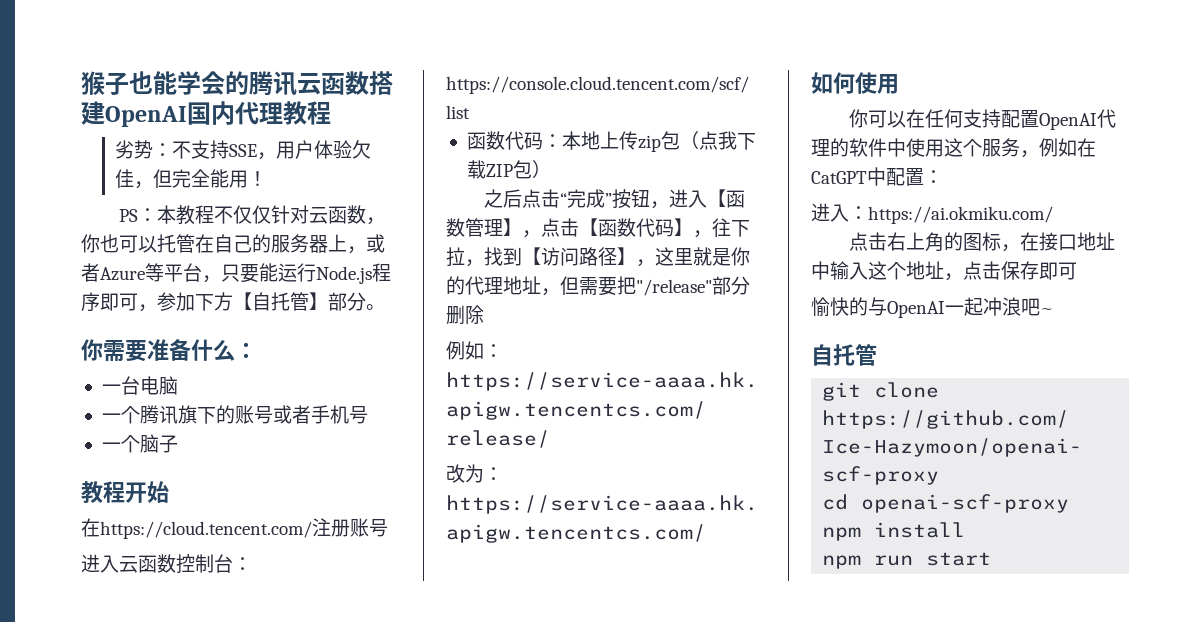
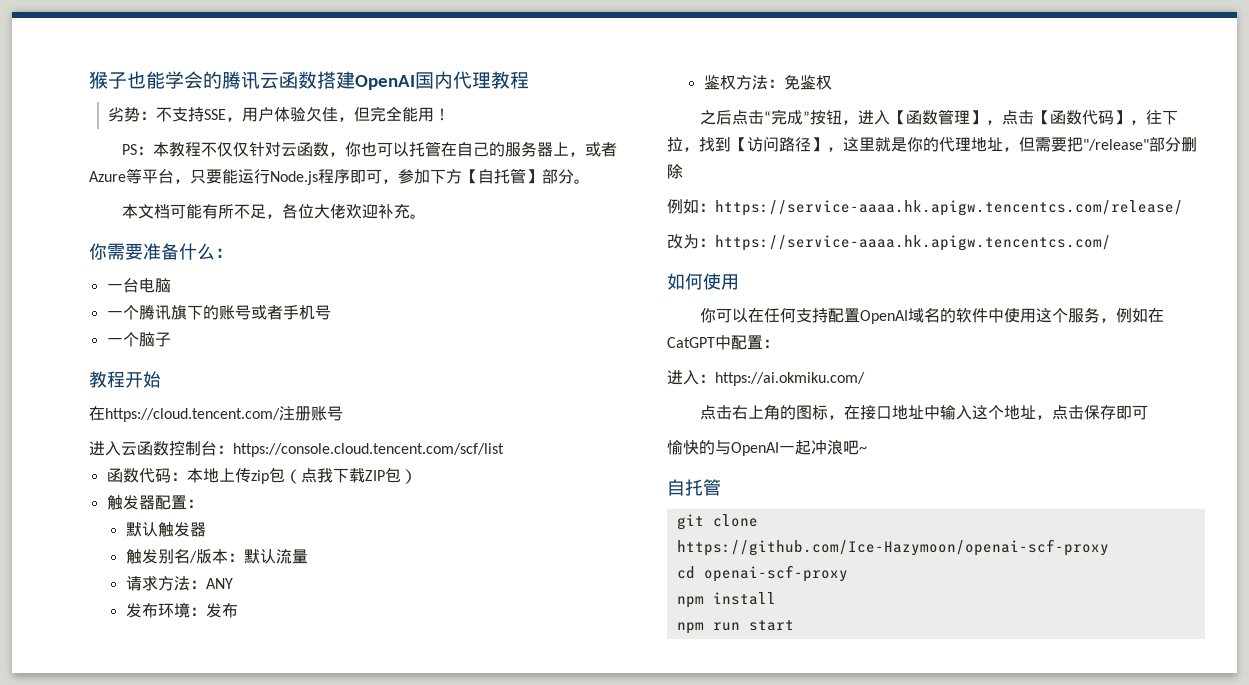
+ 本文档可能有所不足，各位大佬欢迎补充。
+ 触发器配置：
+ 默认触发器
+ 触发别名/版本：默认流量
+ 请求方法：ANY
+ 发布环境：发布
+ 鉴权方法：免鉴权
- 你可以在任何支持配置OpenAI代理的软件中使用这个服务，例如在CatGPT中配置：
+ 你可以在任何支持配置OpenAI域名的软件中使用这个服务，例如在CatGPT中配置：

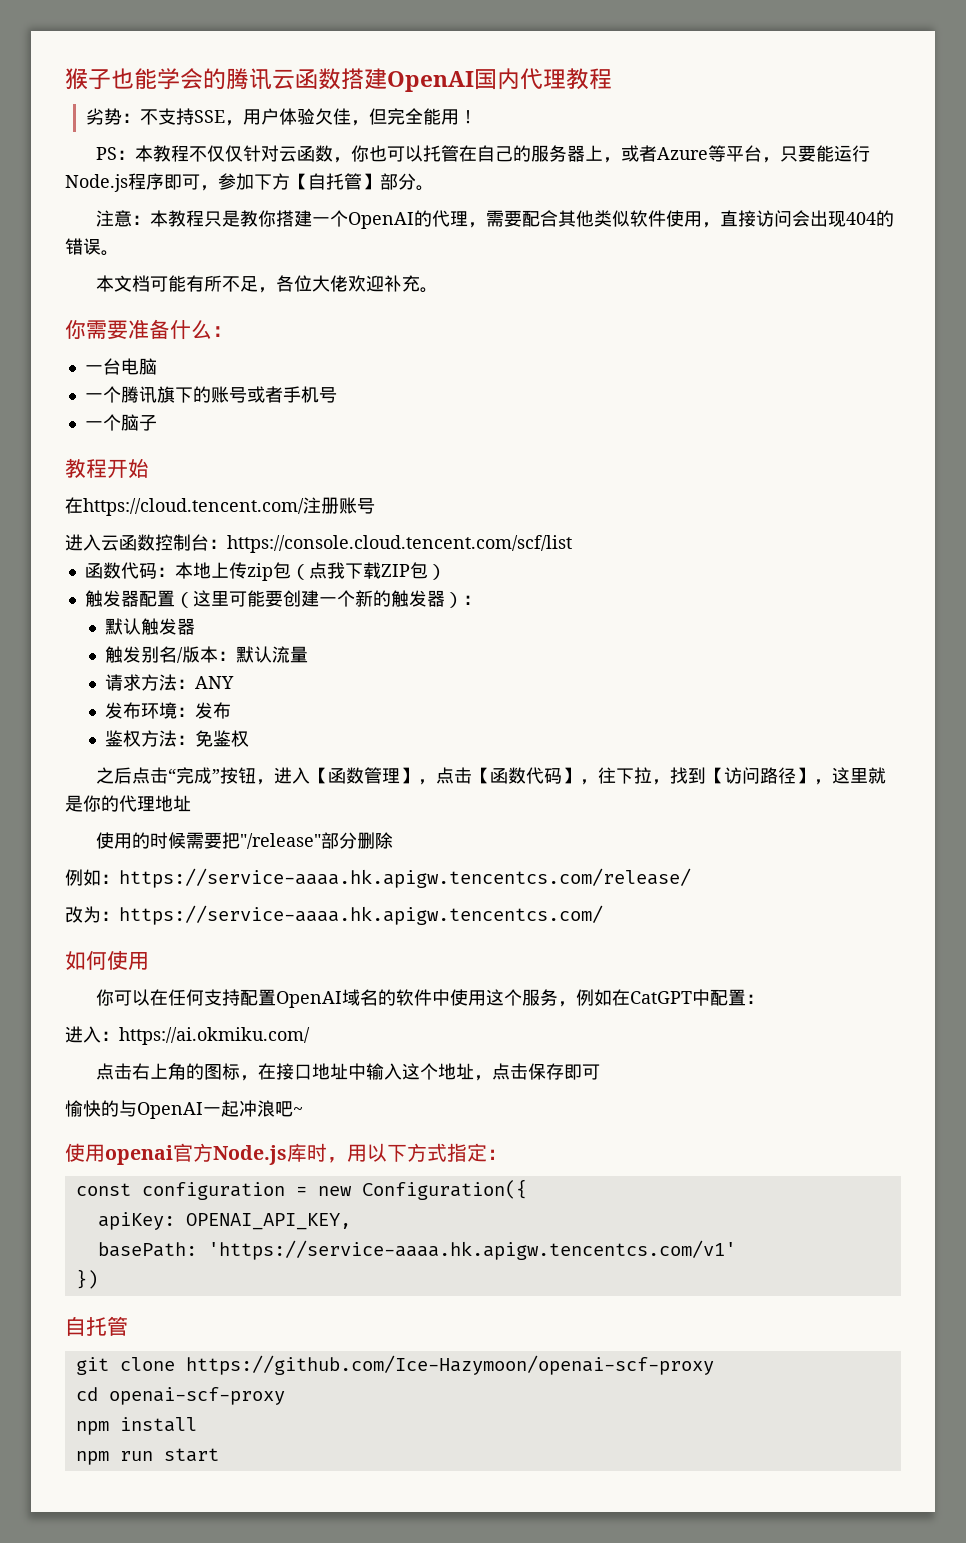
+ 注意：本教程只是教你搭建一个OpenAI的代理，需要配合其他类似软件使用，直接访问会出现404的错误。
- 触发器配置：
+ 触发器配置（这里可能要创建一个新的触发器）：
- 之后点击“完成”按钮，进入【函数管理】，点击【函数代码】，往下拉，找到【访问路径】，这里就是你的代理地址，但需要把"/release"部分删除
+ 之后点击“完成”按钮，进入【函数管理】，点击【函数代码】，往下拉，找到【访问路径】，这里就是你的代理地址
+ 使用的时候需要把"/release"部分删除
+ 使用openai官方Node.js库时，用以下方式指定：
+ const configuration = new Configuration({
+ apiKey: OPENAI_API_KEY,
+ basePath: 'https://service-aaaa.hk.apigw.tencentcs.com/v1'
+ })

